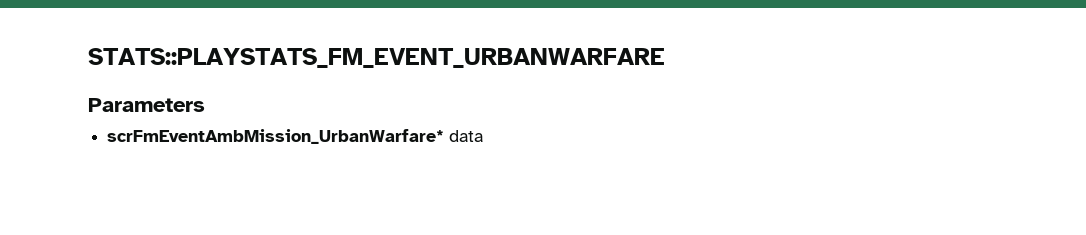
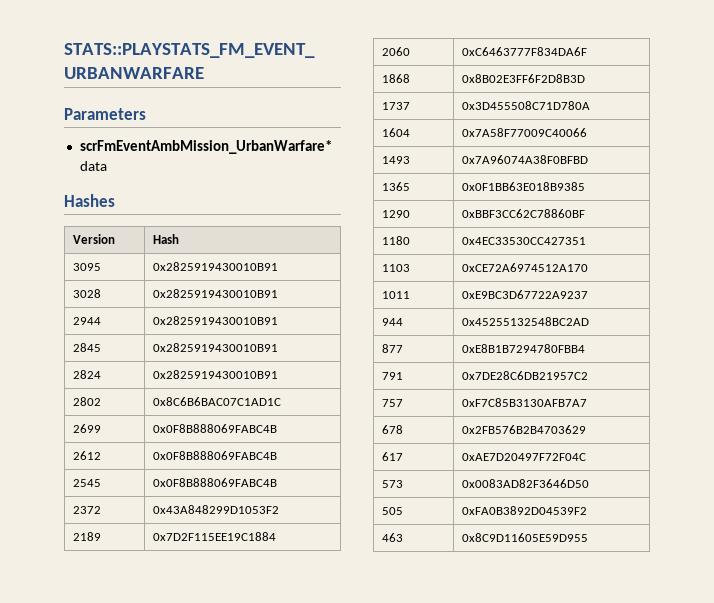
+ Hashes
+ Version | Hash
+ 3095 | 0x2825919430010B91
+ 3028 | 0x2825919430010B91
+ 2944 | 0x2825919430010B91
+ 2845 | 0x2825919430010B91
+ 2824 | 0x2825919430010B91
+ 2802 | 0x8C6B6BAC07C1AD1C
+ 2699 | 0x0F8B888069FABC4B
+ 2612 | 0x0F8B888069FABC4B
+ 2545 | 0x0F8B888069FABC4B
+ 2372 | 0x43A848299D1053F2
+ 2189 | 0x7D2F115EE19C1884
+ 2060 | 0xC6463777F834DA6F
+ 1868 | 0x8B02E3FF6F2D8B3D
+ 1737 | 0x3D455508C71D780A
+ 1604 | 0x7A58F77009C40066
+ 1493 | 0x7A96074A38F0BFBD
+ 1365 | 0x0F1BB63E018B9385
+ 1290 | 0xBBF3CC62C78860BF
+ 1180 | 0x4EC33530CC427351
+ 1103 | 0xCE72A6974512A170
+ 1011 | 0xE9BC3D67722A9237
+ 944 | 0x45255132548BC2AD
+ 877 | 0xE8B1B7294780FBB4
+ 791 | 0x7DE28C6DB21957C2
+ 757 | 0xF7C85B3130AFB7A7
+ 678 | 0x2FB576B2B4703629
+ 617 | 0xAE7D20497F72F04C
+ 573 | 0x0083AD82F3646D50
+ 505 | 0xFA0B3892D04539F2
+ 463 | 0x8C9D11605E59D955

